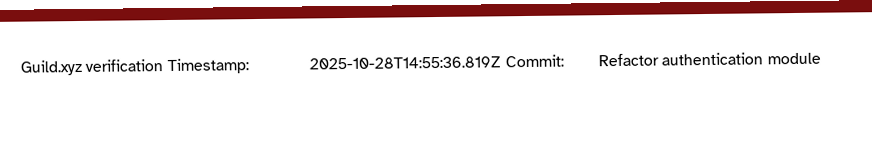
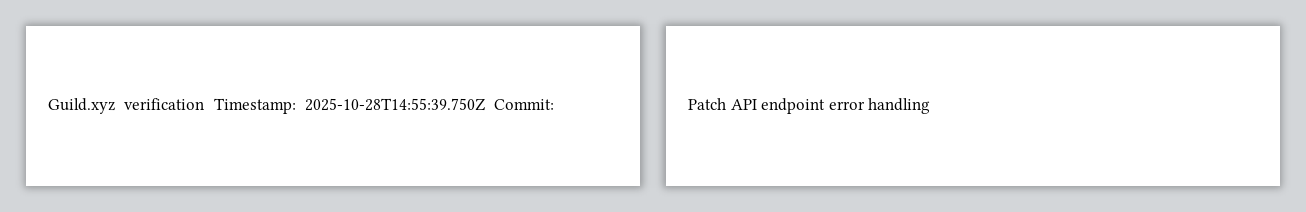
- Guild.xyz verification Timestamp: 2025-10-28T14:55:36.819Z Commit: Refactor authentication module
+ Guild.xyz verification Timestamp: 2025-10-28T14:55:39.750Z Commit: Patch API endpoint error handling

